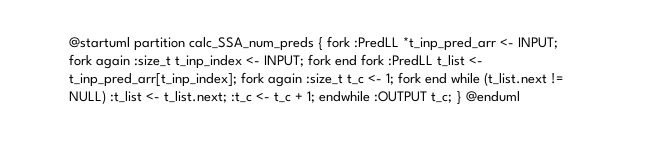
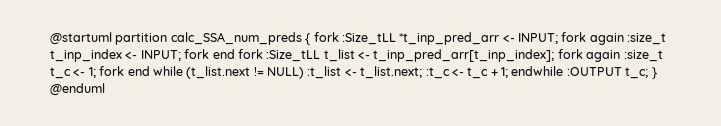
- @startuml partition calc_SSA_num_preds { fork :PredLL *t_inp_pred_arr <- INPUT; fork again :size_t t_inp_index <- INPUT; fork end fork :PredLL t_list <- t_inp_pred_arr[t_inp_index]; fork again :size_t t_c <- 1; fork end while (t_list.next != NULL) :t_list <- t_list.next; :t_c <- t_c + 1; endwhile :OUTPUT t_c; } @enduml
+ @startuml partition calc_SSA_num_preds { fork :Size_tLL *t_inp_pred_arr <- INPUT; fork again :size_t t_inp_index <- INPUT; fork end fork :Size_tLL t_list <- t_inp_pred_arr[t_inp_index]; fork again :size_t t_c <- 1; fork end while (t_list.next != NULL) :t_list <- t_list.next; :t_c <- t_c + 1; endwhile :OUTPUT t_c; } @enduml

